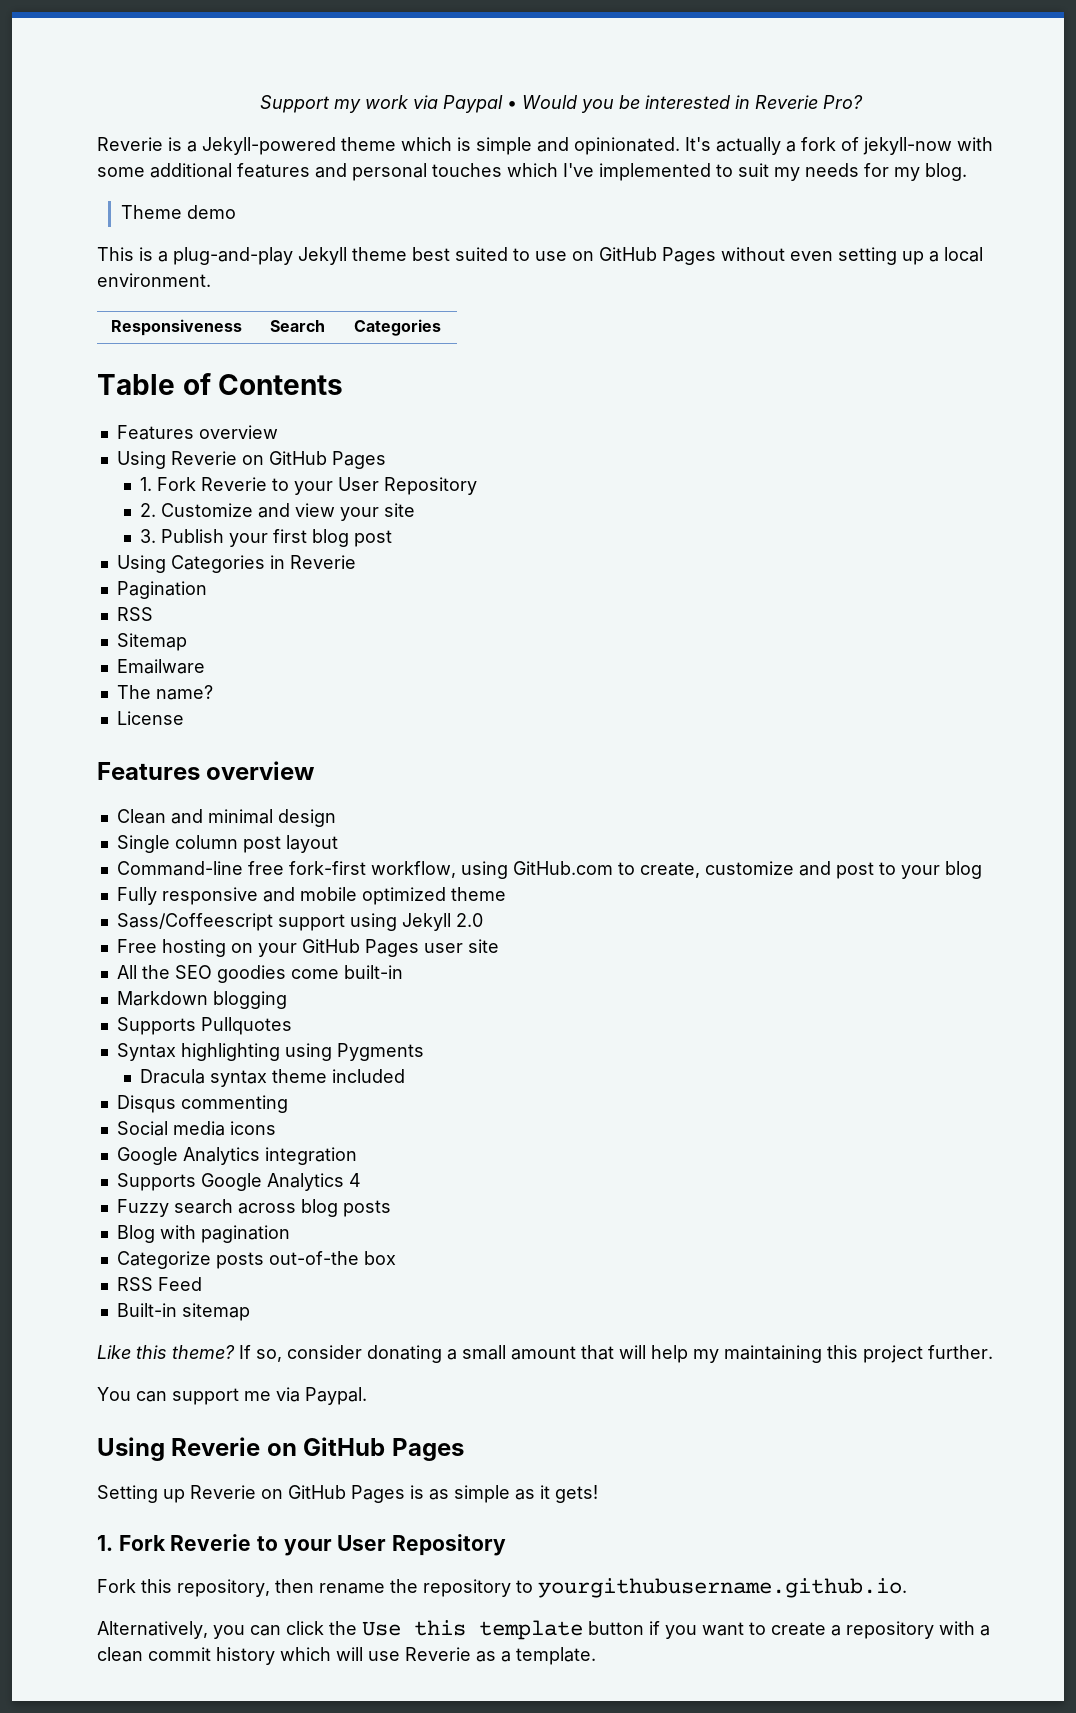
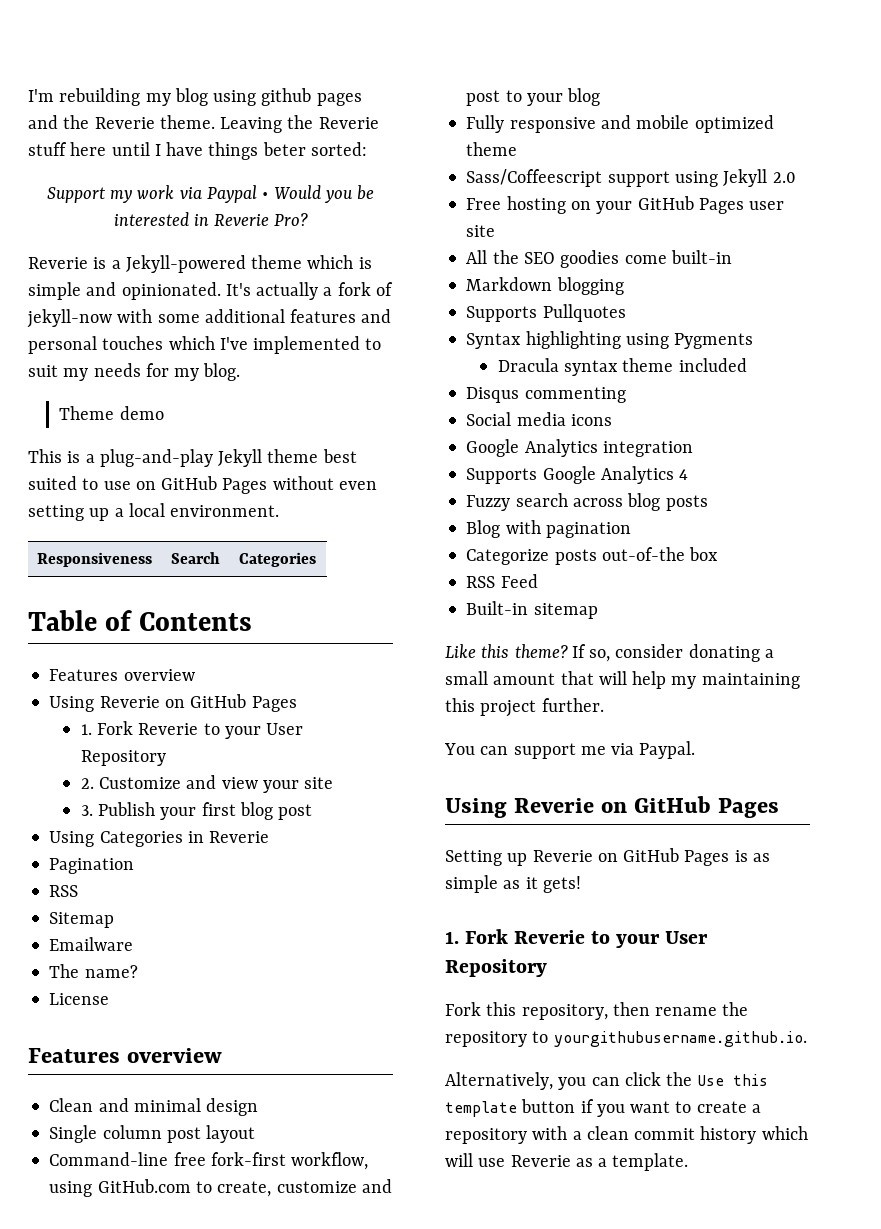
+ I'm rebuilding my blog using github pages and the Reverie theme. Leaving the Reverie stuff here until I have things beter sorted:

